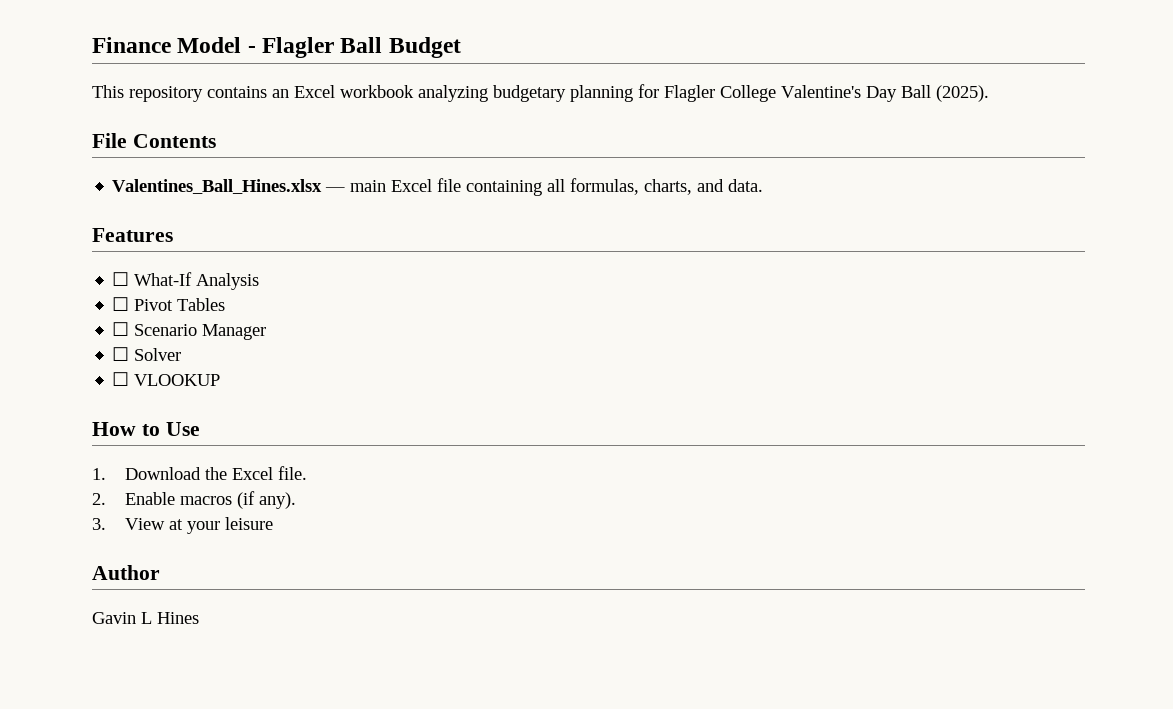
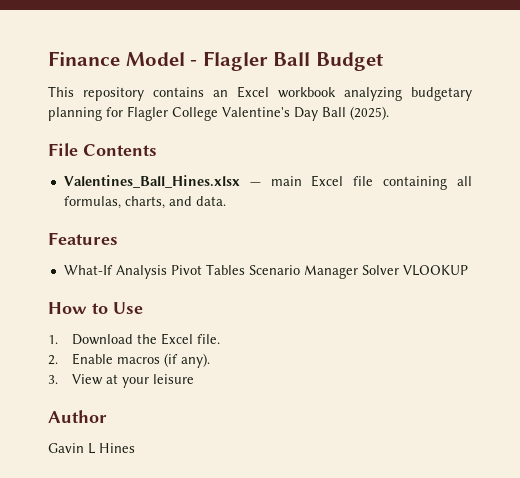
- ☐ What-If Analysis
- ☐ Pivot Tables
- ☐ Scenario Manager
- ☐ Solver
- ☐ VLOOKUP
+ What-If Analysis Pivot Tables Scenario Manager Solver VLOOKUP

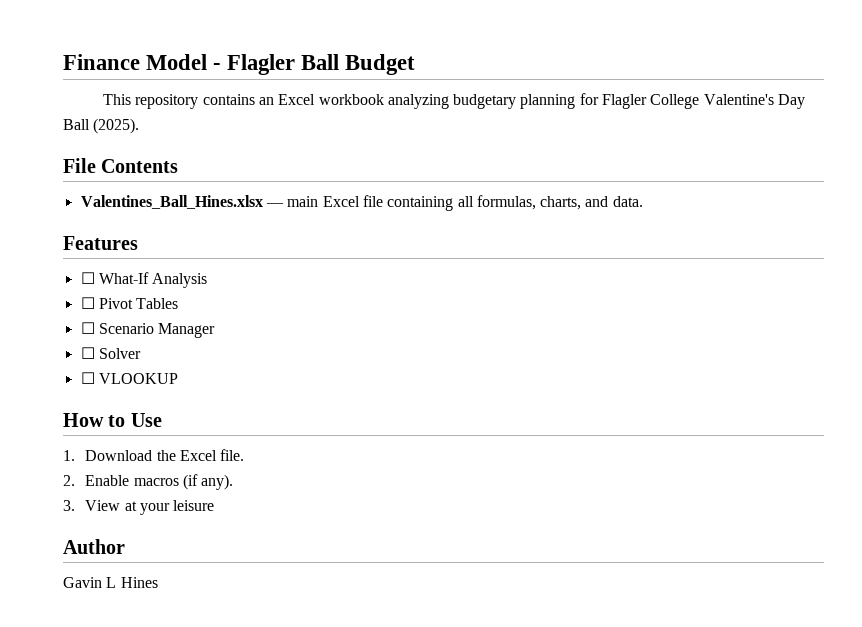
- What-If Analysis Pivot Tables Scenario Manager Solver VLOOKUP
+ ☐ What-If Analysis
+ ☐ Pivot Tables
+ ☐ Scenario Manager
+ ☐ Solver
+ ☐ VLOOKUP

